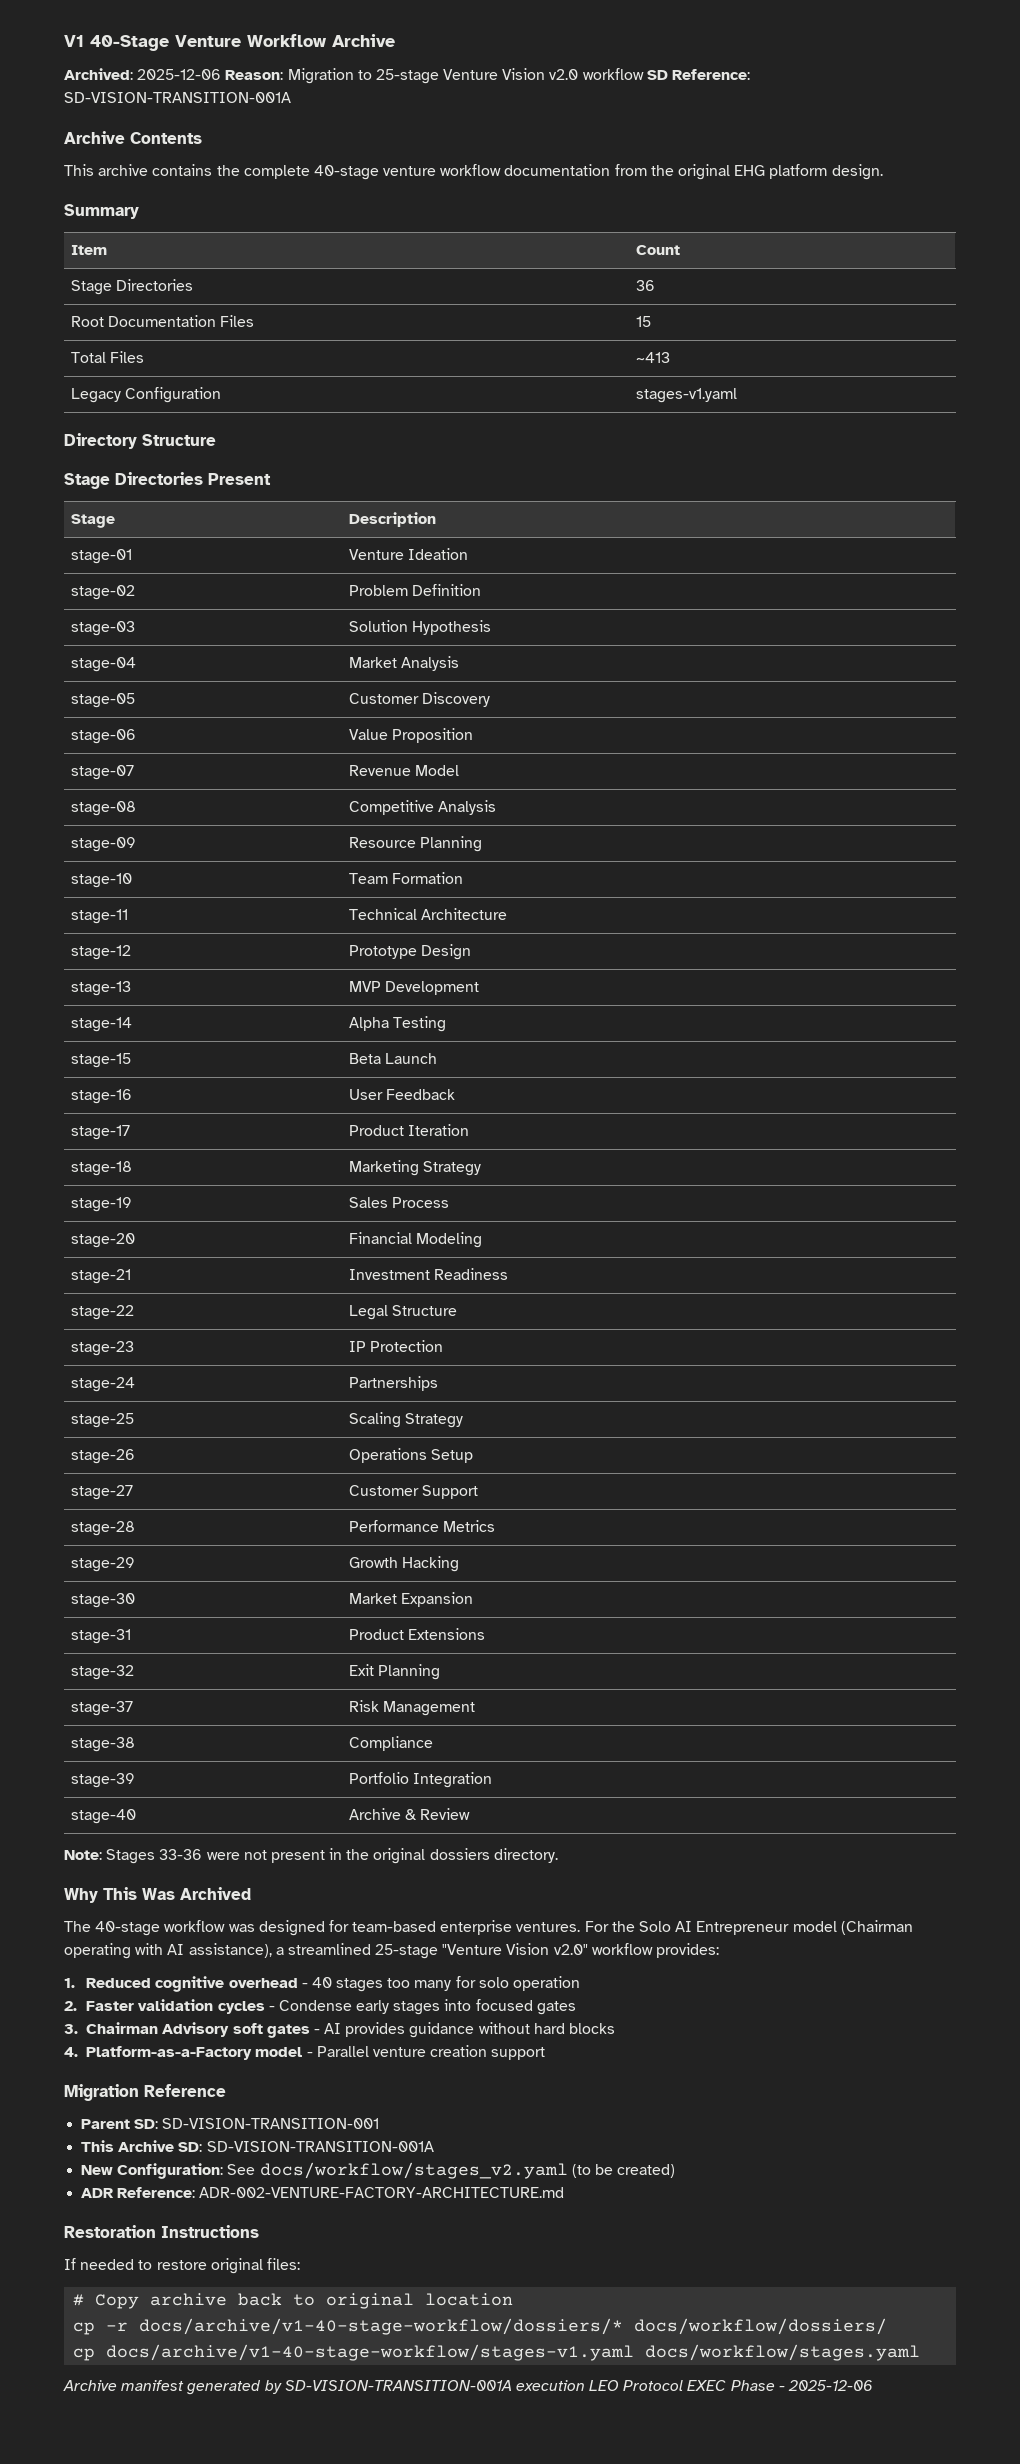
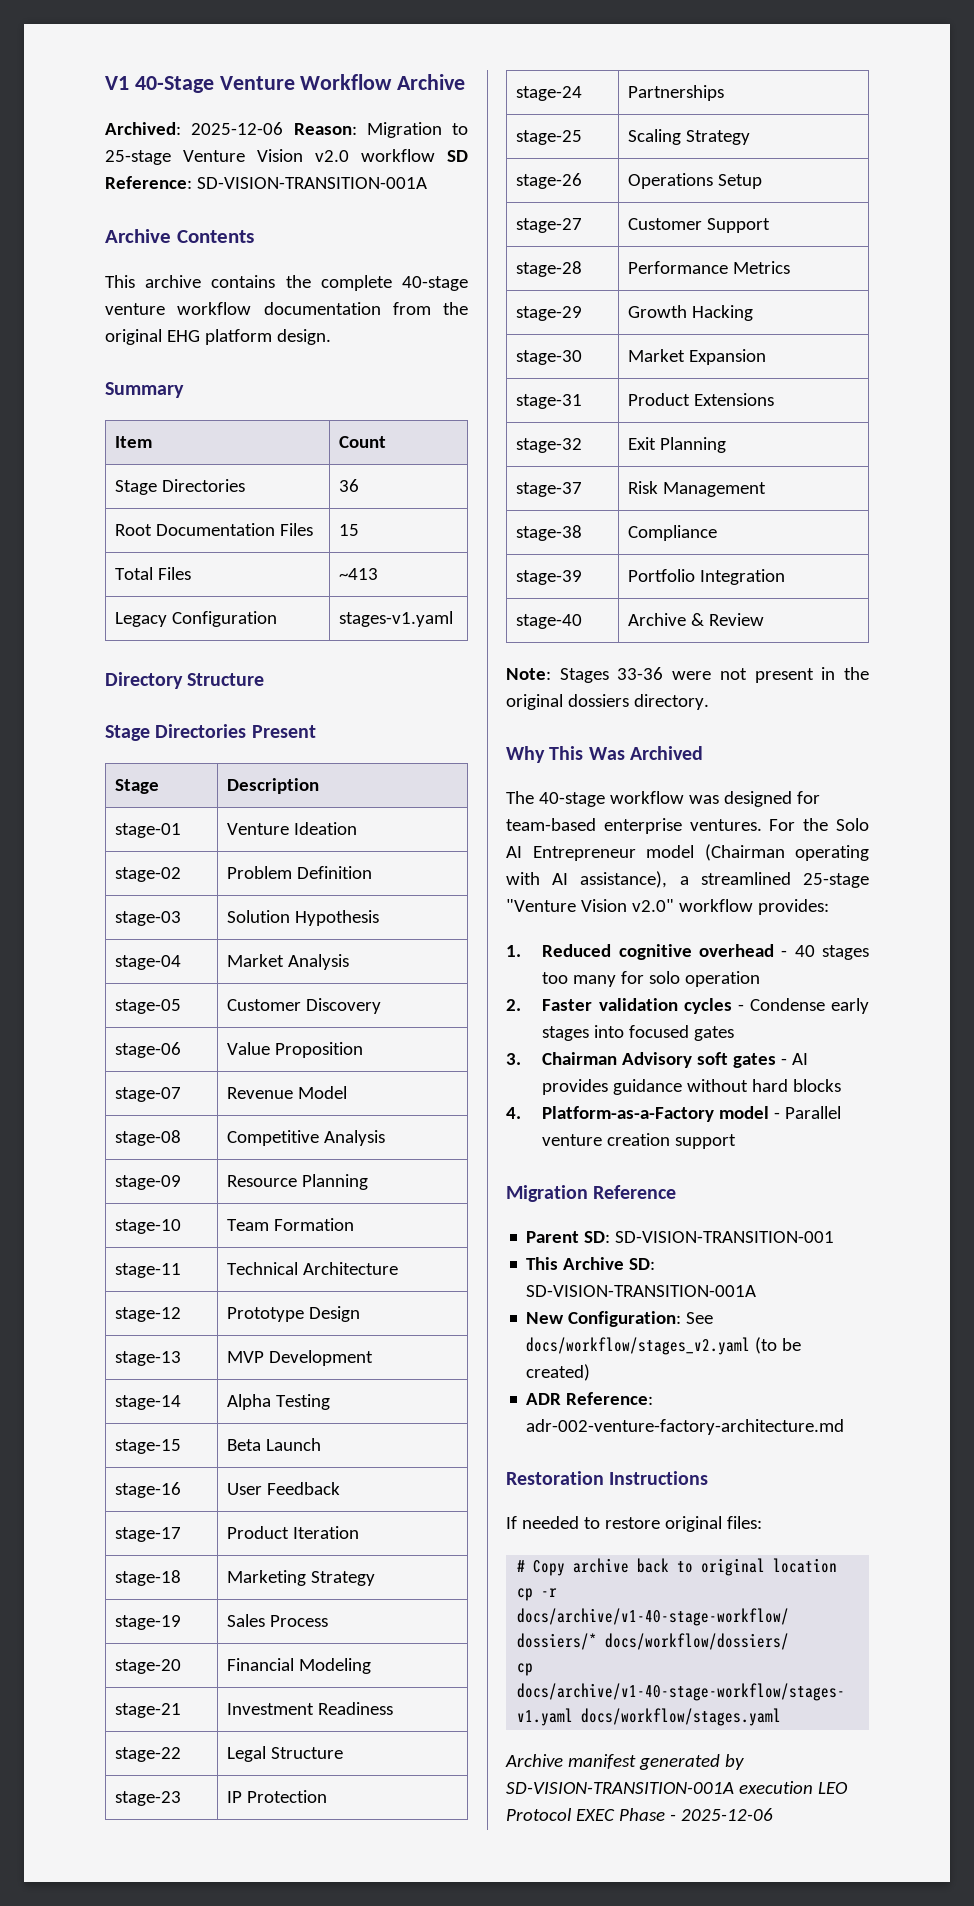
- ADR Reference: ADR-002-VENTURE-FACTORY-ARCHITECTURE.md
+ ADR Reference: adr-002-venture-factory-architecture.md

